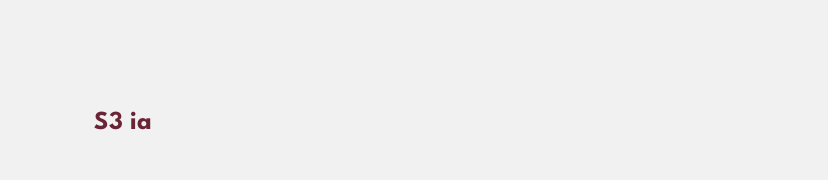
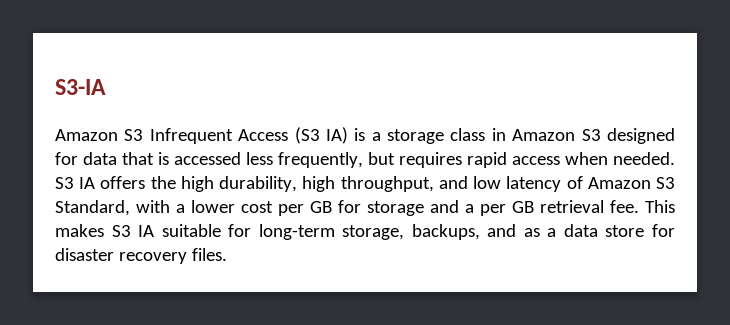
- S3 ia
+ S3-IA
+ Amazon S3 Infrequent Access (S3 IA) is a storage class in Amazon S3 designed for data that is accessed less frequently, but requires rapid access when needed. S3 IA offers the high durability, high throughput, and low latency of Amazon S3 Standard, with a lower cost per GB for storage and a per GB retrieval fee. This makes S3 IA suitable for long-term storage, backups, and as a data store for disaster recovery files.

